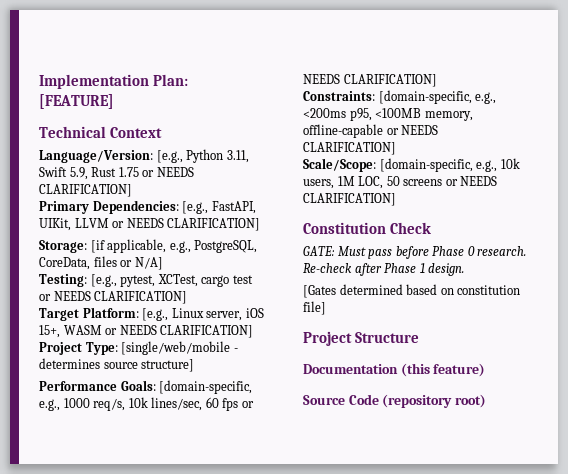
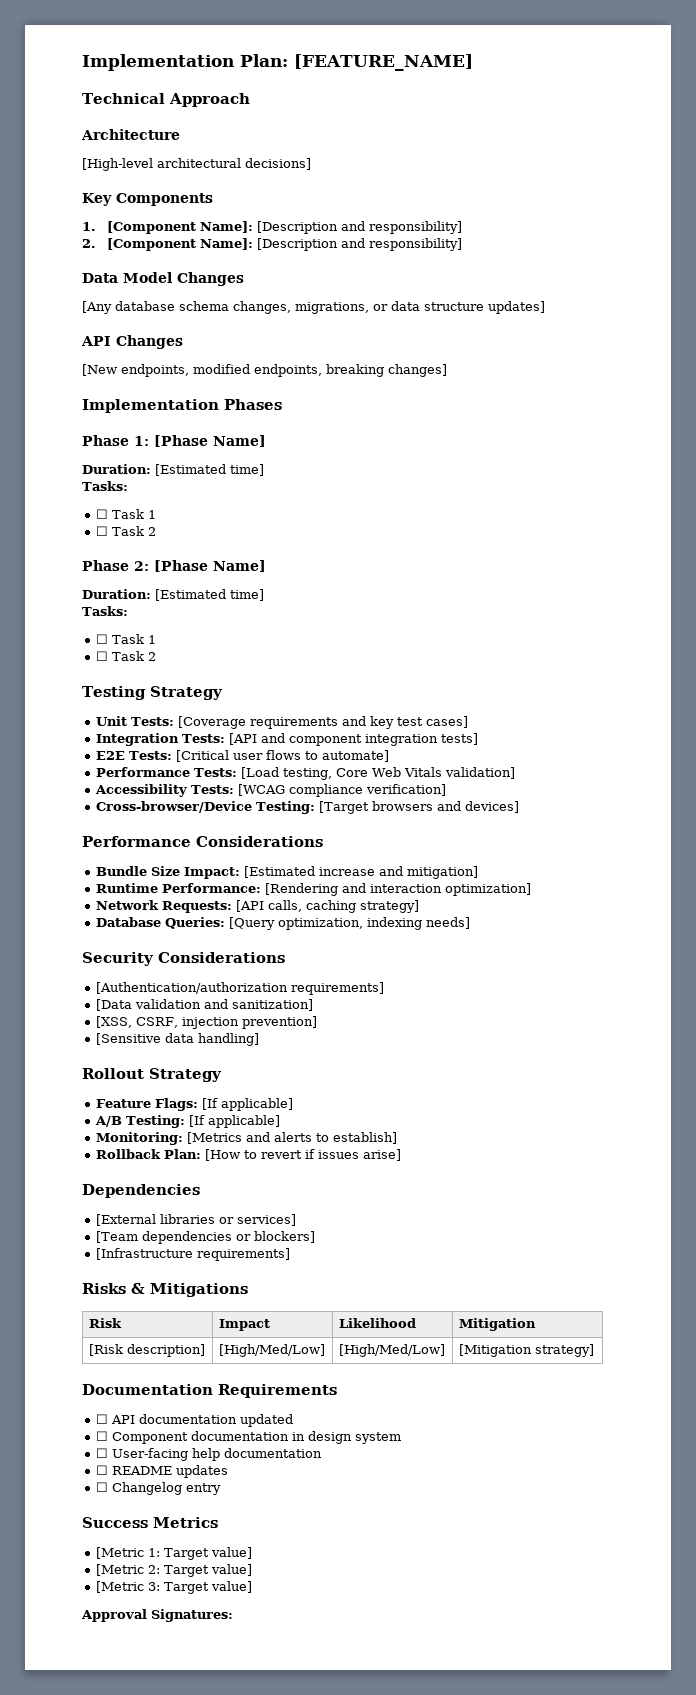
- Implementation Plan: [FEATURE]
+ Implementation Plan: [FEATURE_NAME]
- Technical Context
- Language/Version: [e.g., Python 3.11, Swift 5.9, Rust 1.75 or NEEDS CLARIFICATION]
- Primary Dependencies: [e.g., FastAPI, UIKit, LLVM or NEEDS CLARIFICATION]
- Storage: [if applicable, e.g., PostgreSQL, CoreData, files or N/A]
- Testing: [e.g., pytest, XCTest, cargo test or NEEDS CLARIFICATION]
- Target Platform: [e.g., Linux server, iOS 15+, WASM or NEEDS CLARIFICATION] Project Type: [single/web/mobile - determines source structure]
- Performance Goals: [domain-specific, e.g., 1000 req/s, 10k lines/sec, 60 fps or NEEDS CLARIFICATION]
- Constraints: [domain-specific, e.g., <200ms p95, <100MB memory, offline-capable or NEEDS CLARIFICATION]
- Scale/Scope: [domain-specific, e.g., 10k users, 1M LOC, 50 screens or NEEDS CLARIFICATION]
- Constitution Check
- GATE: Must pass before Phase 0 research. Re-check after Phase 1 design.
- [Gates determined based on constitution file]
- Project Structure
- Documentation (this feature)
- Source Code (repository root)
+ Technical Approach
+ Architecture
+ [High-level architectural decisions]
+ Key Components
+ 1. [Component Name]: [Description and responsibility]
+ 2. [Component Name]: [Description and responsibility]
+ Data Model Changes
+ [Any database schema changes, migrations, or data structure updates]
+ API Changes
+ [New endpoints, modified endpoints, breaking changes]
+ Implementation Phases
+ Phase 1: [Phase Name]
+ Duration: [Estimated time]
+ Tasks:
+ ☐ Task 1
+ ☐ Task 2
+ Phase 2: [Phase Name]
+ Duration: [Estimated time]
+ Tasks:
+ ☐ Task 1
+ ☐ Task 2
+ Testing Strategy
+ Unit Tests: [Coverage requirements and key test cases]
+ Integration Tests: [API and component integration tests]
+ E2E Tests: [Critical user flows to automate]
+ Performance Tests: [Load testing, Core Web Vitals validation]
+ Accessibility Tests: [WCAG compliance verification]
+ Cross-browser/Device Testing: [Target browsers and devices]
+ Performance Considerations
+ Bundle Size Impact: [Estimated increase and mitigation]
+ Runtime Performance: [Rendering and interaction optimization]
+ Network Requests: [API calls, caching strategy]
+ Database Queries: [Query optimization, indexing needs]
+ Security Considerations
+ [Authentication/authorization requirements]
+ [Data validation and sanitization]
+ [XSS, CSRF, injection prevention]
+ [Sensitive data handling]
+ Rollout Strategy
+ Feature Flags: [If applicable]
+ A/B Testing: [If applicable]
+ Monitoring: [Metrics and alerts to establish]
+ Rollback Plan: [How to revert if issues arise]
+ Dependencies
+ [External libraries or services]
+ [Team dependencies or blockers]
+ [Infrastructure requirements]
+ Risks & Mitigations
+ Risk | Impact | Likelihood | Mitigation
+ [Risk description] | [High/Med/Low] | [High/Med/Low] | [Mitigation strategy]
+ Documentation Requirements
+ ☐ API documentation updated
+ ☐ Component documentation in design system
+ ☐ User-facing help documentation
+ ☐ README updates
+ ☐ Changelog entry
+ Success Metrics
+ [Metric 1: Target value]
+ [Metric 2: Target value]
+ [Metric 3: Target value]
+ Approval Signatures:

